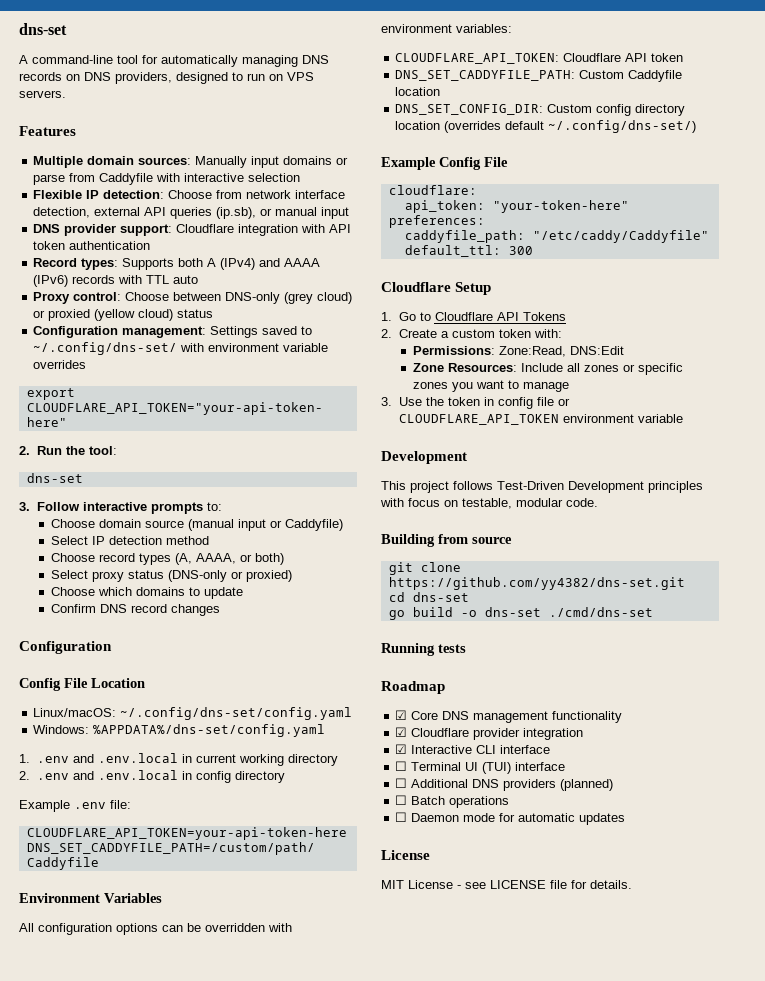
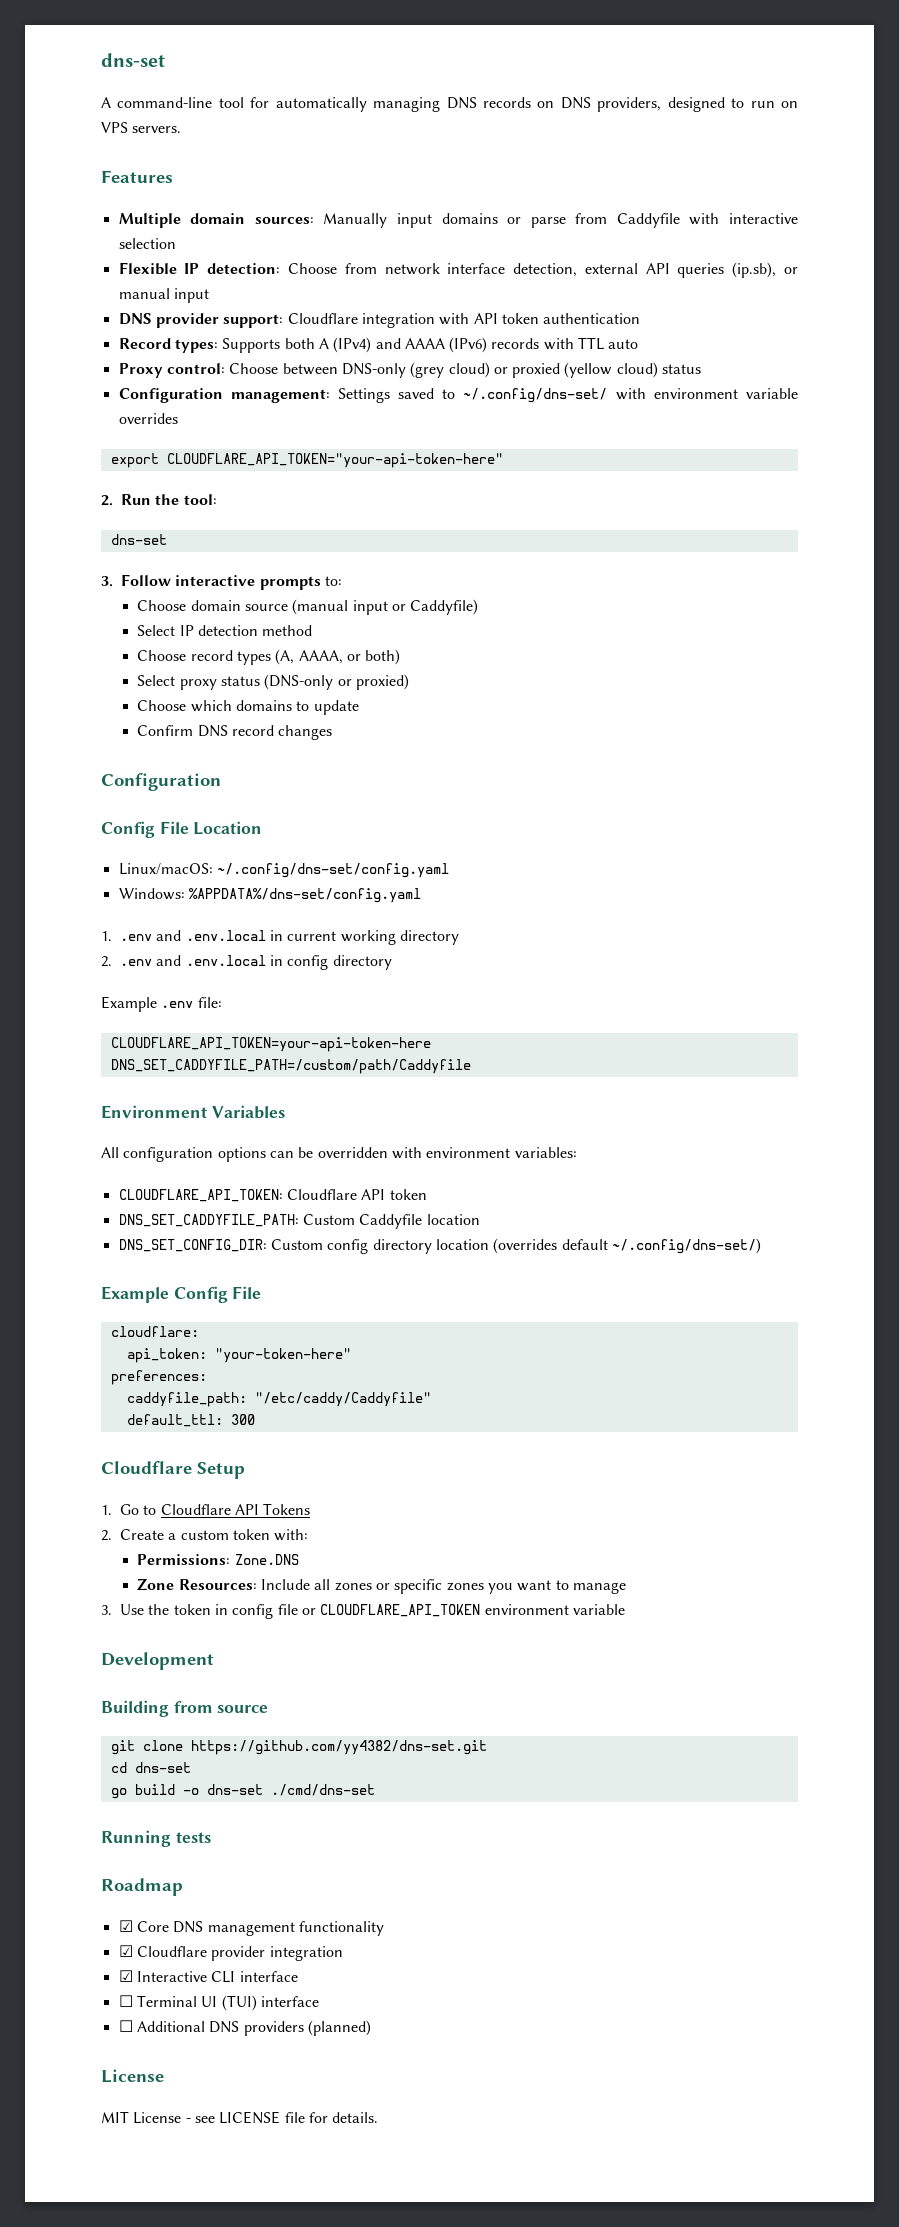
- Permissions: Zone:Read, DNS:Edit
+ Permissions: Zone.DNS
- This project follows Test-Driven Development principles with focus on testable, modular code.
- ☐ Batch operations
- ☐ Daemon mode for automatic updates

